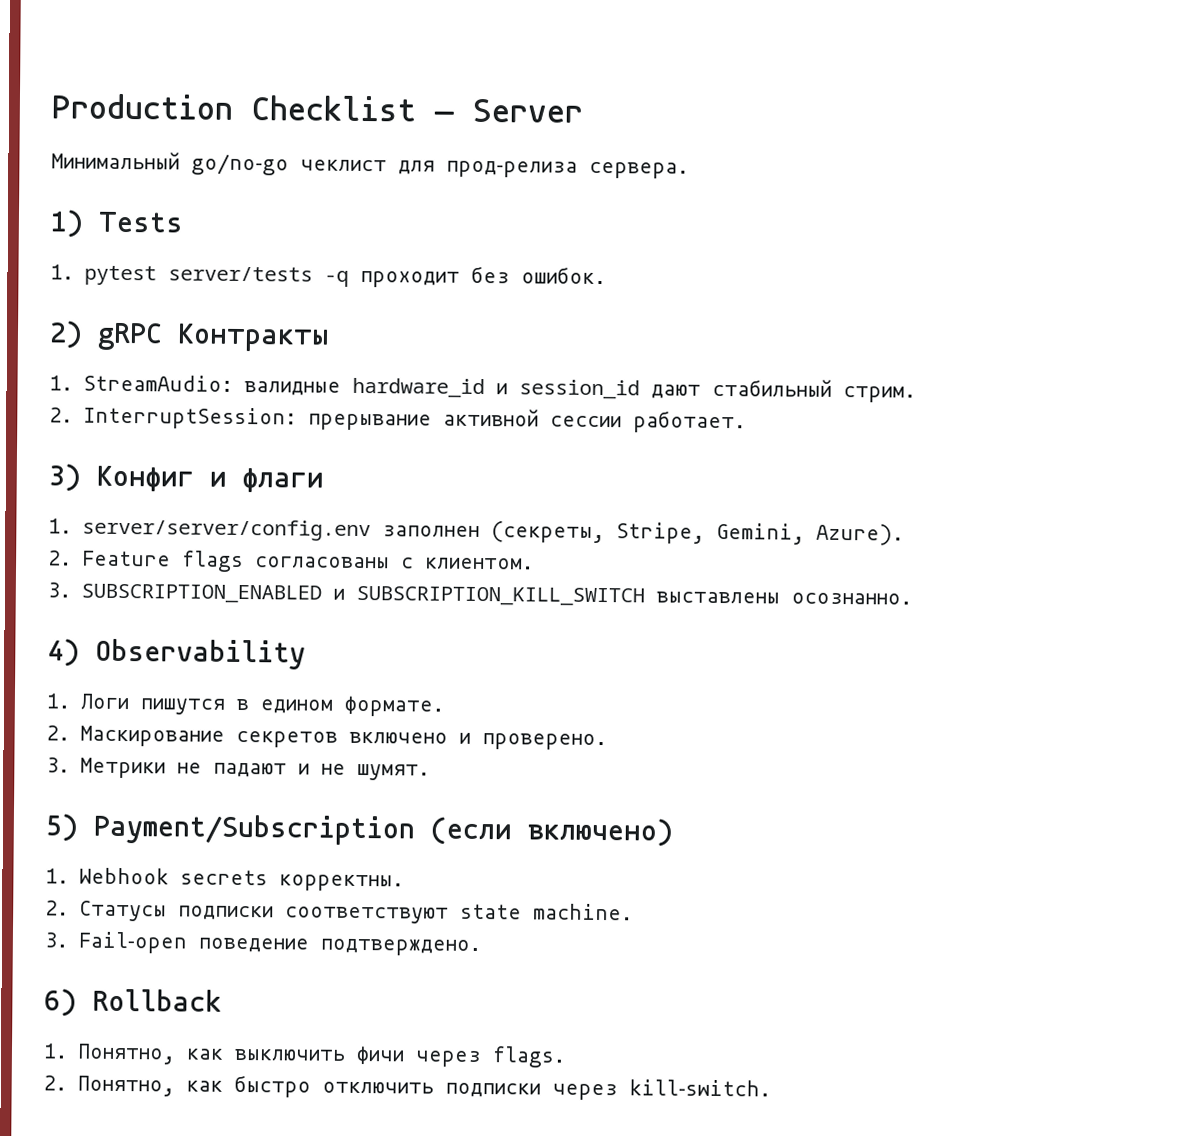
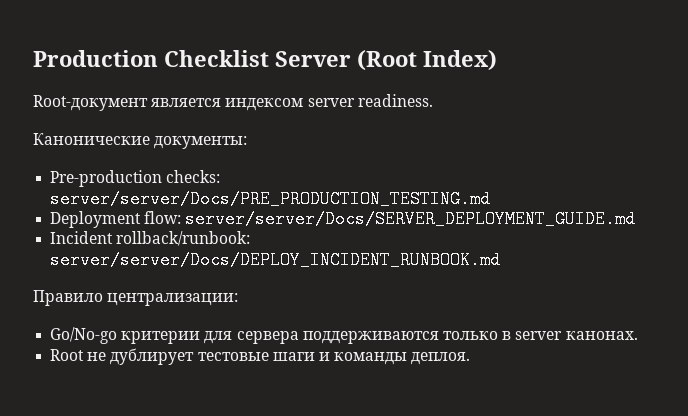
- Production Checklist — Server
- Минимальный go/no‑go чеклист для прод‑релиза сервера.
- 1) Tests
- 1. pytest server/tests -q проходит без ошибок.
- 2) gRPC Контракты
- 1. StreamAudio: валидные hardware_id и session_id дают стабильный стрим.
- 2. InterruptSession: прерывание активной сессии работает.
- 3) Конфиг и флаги
- 1. server/server/config.env заполнен (секреты, Stripe, Gemini, Azure).
- 2. Feature flags согласованы с клиентом.
- 3. SUBSCRIPTION_ENABLED и SUBSCRIPTION_KILL_SWITCH выставлены осознанно.
- 4) Observability
- 1. Логи пишутся в едином формате.
- 2. Маскирование секретов включено и проверено.
- 3. Метрики не падают и не шумят.
- 5) Payment/Subscription (если включено)
- 1. Webhook secrets корректны.
- 2. Статусы подписки соответствуют state machine.
- 3. Fail‑open поведение подтверждено.
- 6) Rollback
- 1. Понятно, как выключить фичи через flags.
- 2. Понятно, как быстро отключить подписки через kill‑switch.
+ Production Checklist Server (Root Index)
+ Root-документ является индексом server readiness.
+ Канонические документы:
+ Pre-production checks: server/server/Docs/PRE_PRODUCTION_TESTING.md
+ Deployment flow: server/server/Docs/SERVER_DEPLOYMENT_GUIDE.md
+ Incident rollback/runbook: server/server/Docs/DEPLOY_INCIDENT_RUNBOOK.md
+ Правило централизации:
+ Go/No-go критерии для сервера поддерживаются только в server канонах.
+ Root не дублирует тестовые шаги и команды деплоя.

